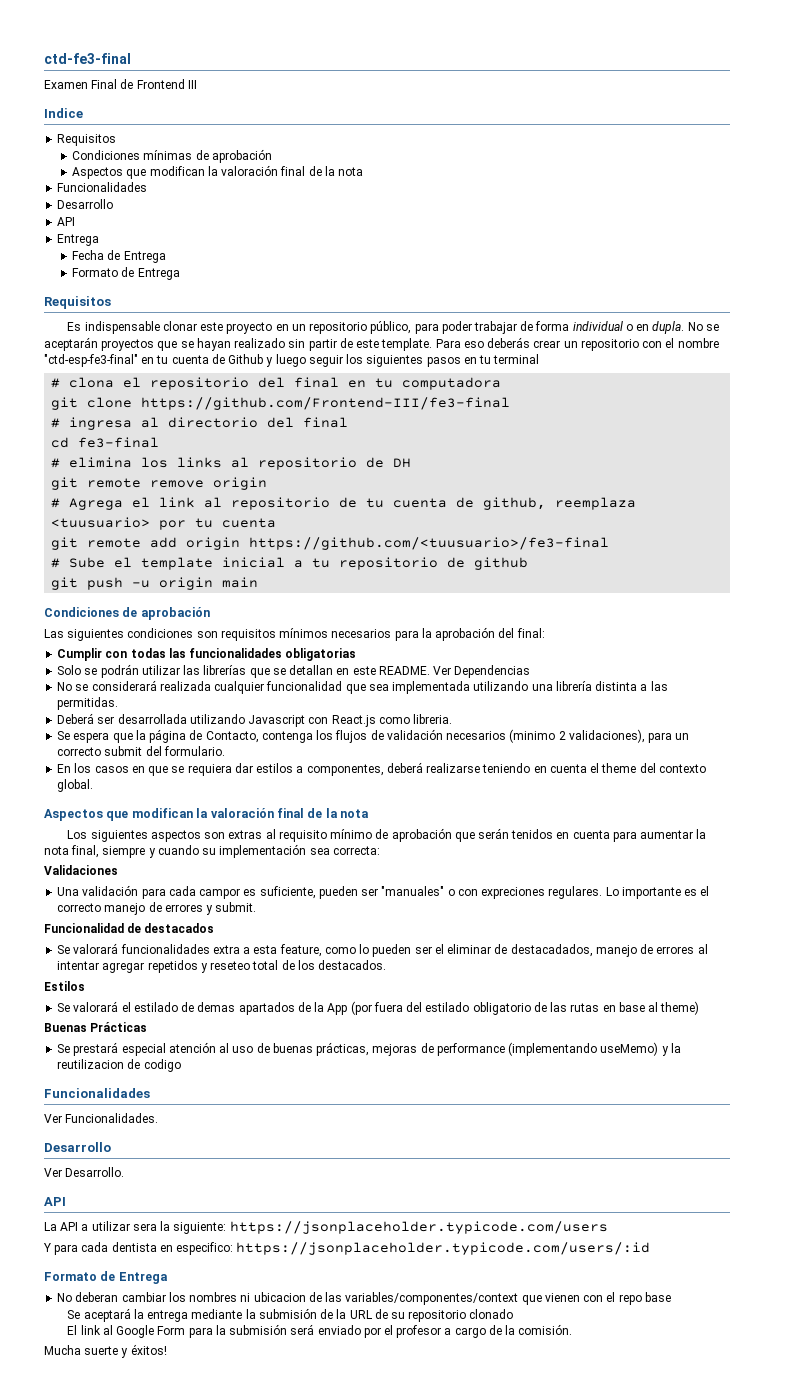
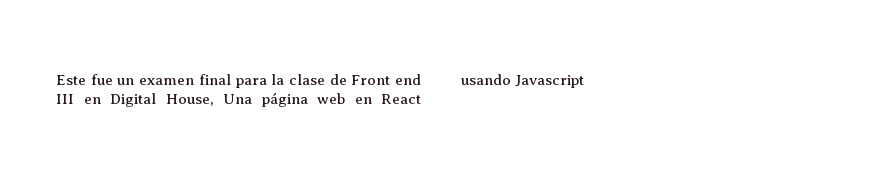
- ctd-fe3-final
- Examen Final de Frontend III
- Indice
- Requisitos
- Condiciones mínimas de aprobación
- Aspectos que modifican la valoración final de la nota
- Funcionalidades
- Desarrollo
- API
- Entrega
- Fecha de Entrega
- Formato de Entrega
- Requisitos
- Es indispensable clonar este proyecto en un repositorio público, para poder trabajar de forma individual o en dupla. No se aceptarán proyectos que se hayan realizado sin partir de este template. Para eso deberás crear un repositorio con el nombre "ctd-esp-fe3-final" en tu cuenta de Github y luego seguir los siguientes pasos en tu terminal
- # clona el repositorio del final en tu computadora
- git clone https://github.com/Frontend-III/fe3-final
- # ingresa al directorio del final
- cd fe3-final
- # elimina los links al repositorio de DH
- git remote remove origin
- # Agrega el link al repositorio de tu cuenta de github, reemplaza <tuusuario> por tu cuenta
- git remote add origin https://github.com/<tuusuario>/fe3-final
- # Sube el template inicial a tu repositorio de github
- git push -u origin main
- Condiciones de aprobación
- Las siguientes condiciones son requisitos mínimos necesarios para la aprobación del final:
- Cumplir con todas las funcionalidades obligatorias
- Solo se podrán utilizar las librerías que se detallan en este README. Ver Dependencias
- No se considerará realizada cualquier funcionalidad que sea implementada utilizando una librería distinta a las permitidas.
- Deberá ser desarrollada utilizando Javascript con React.js como libreria.
- Se espera que la página de Contacto, contenga los flujos de validación necesarios (minimo 2 validaciones), para un correcto submit del formulario.
- En los casos en que se requiera dar estilos a componentes, deberá realizarse teniendo en cuenta el theme del contexto global.
- Aspectos que modifican la valoración final de la nota
- Los siguientes aspectos son extras al requisito mínimo de aprobación que serán tenidos en cuenta para aumentar la nota final, siempre y cuando su implementación sea correcta:
- Validaciones
- Una validación para cada campor es suficiente, pueden ser "manuales" o con expreciones regulares. Lo importante es el correcto manejo de errores y submit.
- Funcionalidad de destacados
- Se valorará funcionalidades extra a esta feature, como lo pueden ser el eliminar de destacadados, manejo de errores al intentar agregar repetidos y reseteo total de los destacados.
- Estilos
- Se valorará el estilado de demas apartados de la App (por fuera del estilado obligatorio de las rutas en base al theme)
- Buenas Prácticas
- Se prestará especial atención al uso de buenas prácticas, mejoras de performance (implementando useMemo) y la reutilizacion de codigo
- Funcionalidades
- Ver Funcionalidades.
- Desarrollo
- Ver Desarrollo.
- API
- La API a utilizar sera la siguiente: https://jsonplaceholder.typicode.com/users
- Y para cada dentista en especifico: https://jsonplaceholder.typicode.com/users/:id
- Formato de Entrega
- No deberan cambiar los nombres ni ubicacion de las variables/componentes/context que vienen con el repo base
- Se aceptará la entrega mediante la submisión de la URL de su repositorio clonado
- El link al Google Form para la submisión será enviado por el profesor a cargo de la comisión.
- Mucha suerte y éxitos!
+ Este fue un examen final para la clase de Front end III en Digital House, Una página web en React usando Javascript

